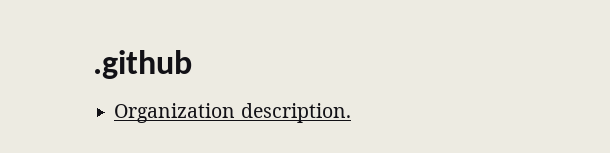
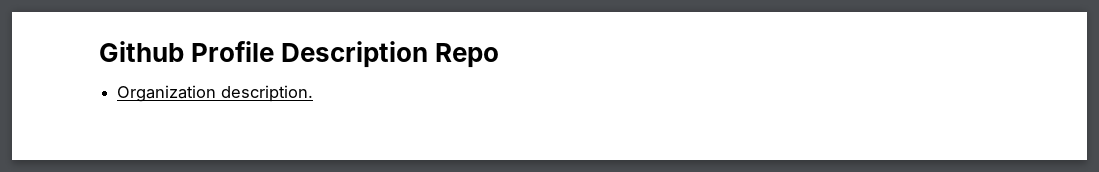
- .github
+ Github Profile Description Repo

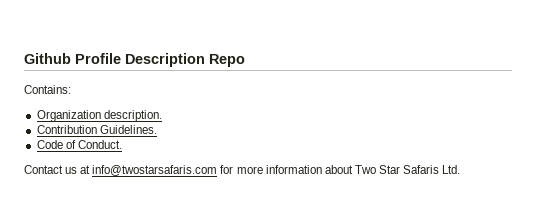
+ Contains:
+ Contribution Guidelines.
+ Code of Conduct.
+ Contact us at info@twostarsafaris.com for more information about Two Star Safaris Ltd.

